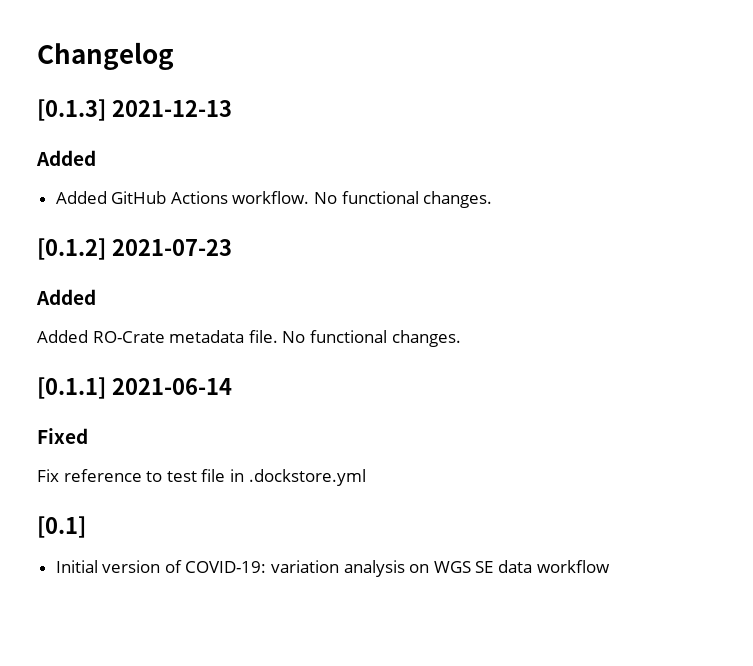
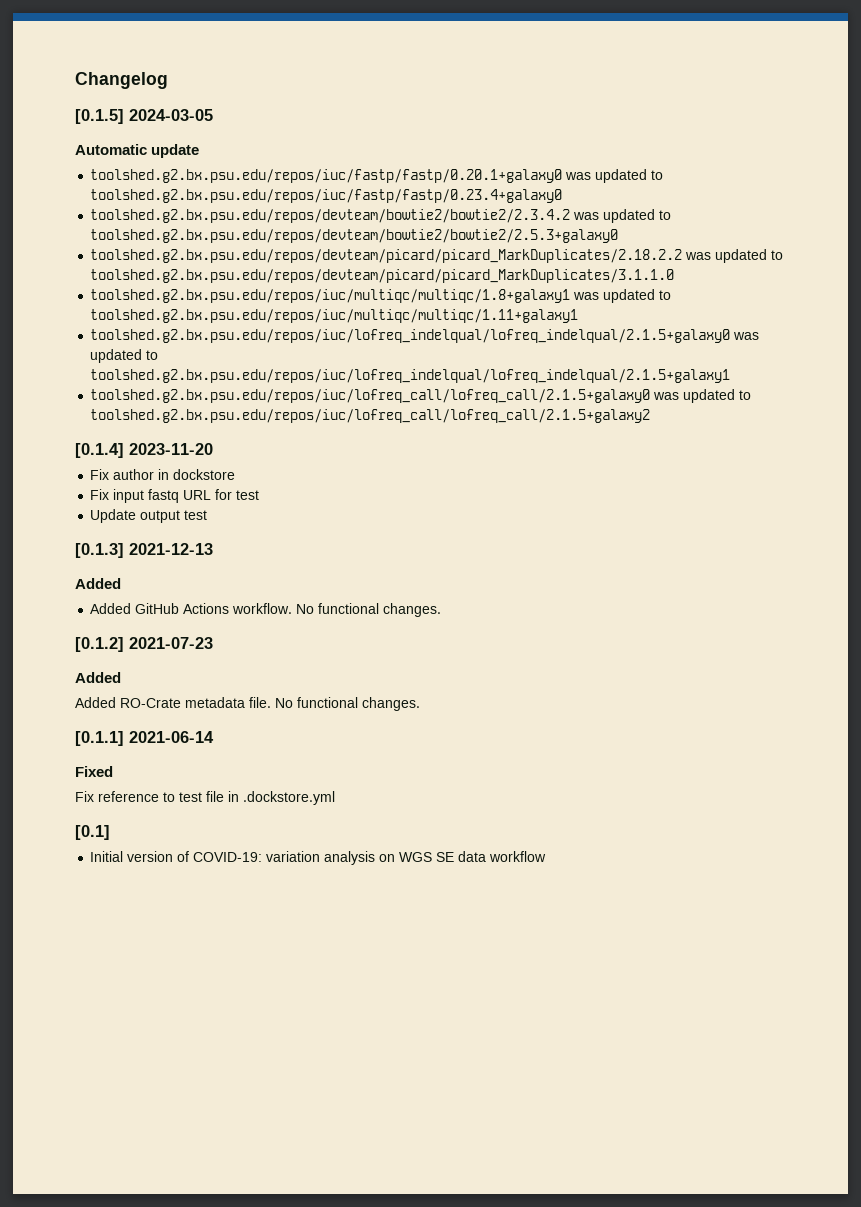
+ [0.1.5] 2024-03-05
+ Automatic update
+ toolshed.g2.bx.psu.edu/repos/iuc/fastp/fastp/0.20.1+galaxy0 was updated to toolshed.g2.bx.psu.edu/repos/iuc/fastp/fastp/0.23.4+galaxy0
+ toolshed.g2.bx.psu.edu/repos/devteam/bowtie2/bowtie2/2.3.4.2 was updated to toolshed.g2.bx.psu.edu/repos/devteam/bowtie2/bowtie2/2.5.3+galaxy0
+ toolshed.g2.bx.psu.edu/repos/devteam/picard/picard_MarkDuplicates/2.18.2.2 was updated to toolshed.g2.bx.psu.edu/repos/devteam/picard/picard_MarkDuplicates/3.1.1.0
+ toolshed.g2.bx.psu.edu/repos/iuc/multiqc/multiqc/1.8+galaxy1 was updated to toolshed.g2.bx.psu.edu/repos/iuc/multiqc/multiqc/1.11+galaxy1
+ toolshed.g2.bx.psu.edu/repos/iuc/lofreq_indelqual/lofreq_indelqual/2.1.5+galaxy0 was updated to toolshed.g2.bx.psu.edu/repos/iuc/lofreq_indelqual/lofreq_indelqual/2.1.5+galaxy1
+ toolshed.g2.bx.psu.edu/repos/iuc/lofreq_call/lofreq_call/2.1.5+galaxy0 was updated to toolshed.g2.bx.psu.edu/repos/iuc/lofreq_call/lofreq_call/2.1.5+galaxy2
+ [0.1.4] 2023-11-20
+ Fix author in dockstore
+ Fix input fastq URL for test
+ Update output test

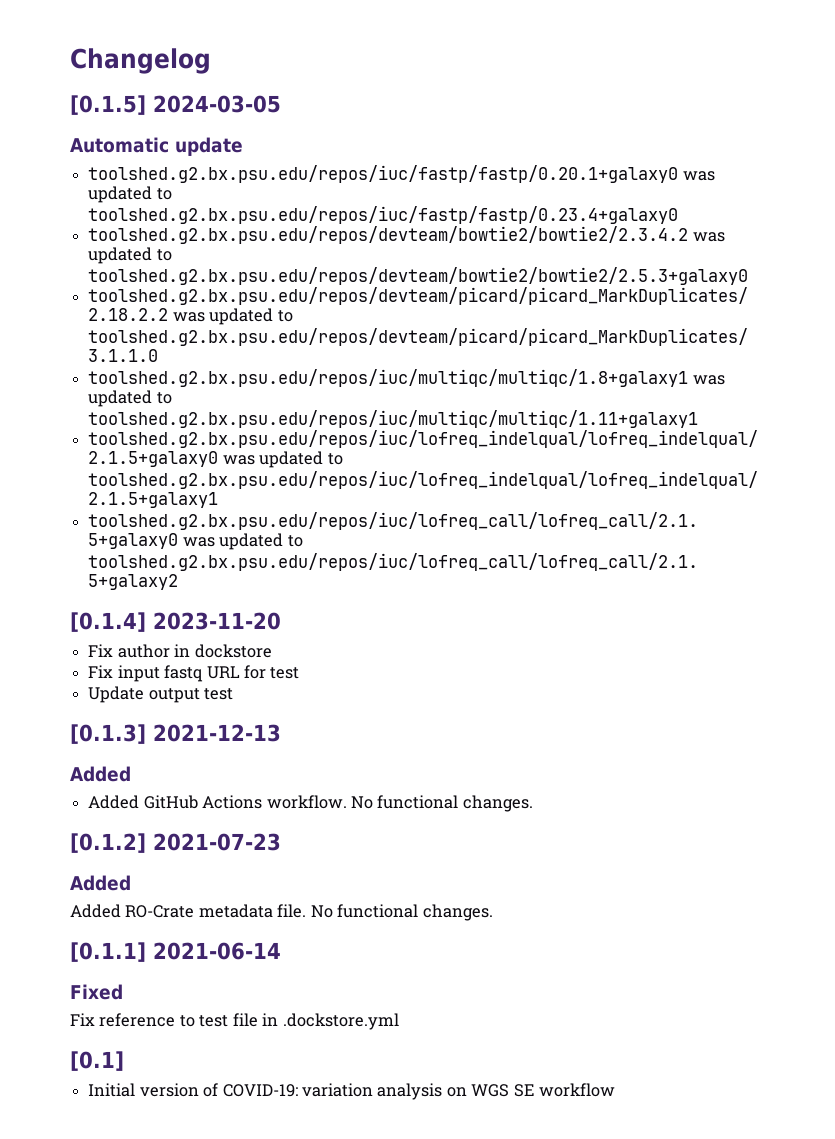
- Initial version of COVID-19: variation analysis on WGS SE data workflow
+ Initial version of COVID-19: variation analysis on WGS SE workflow

